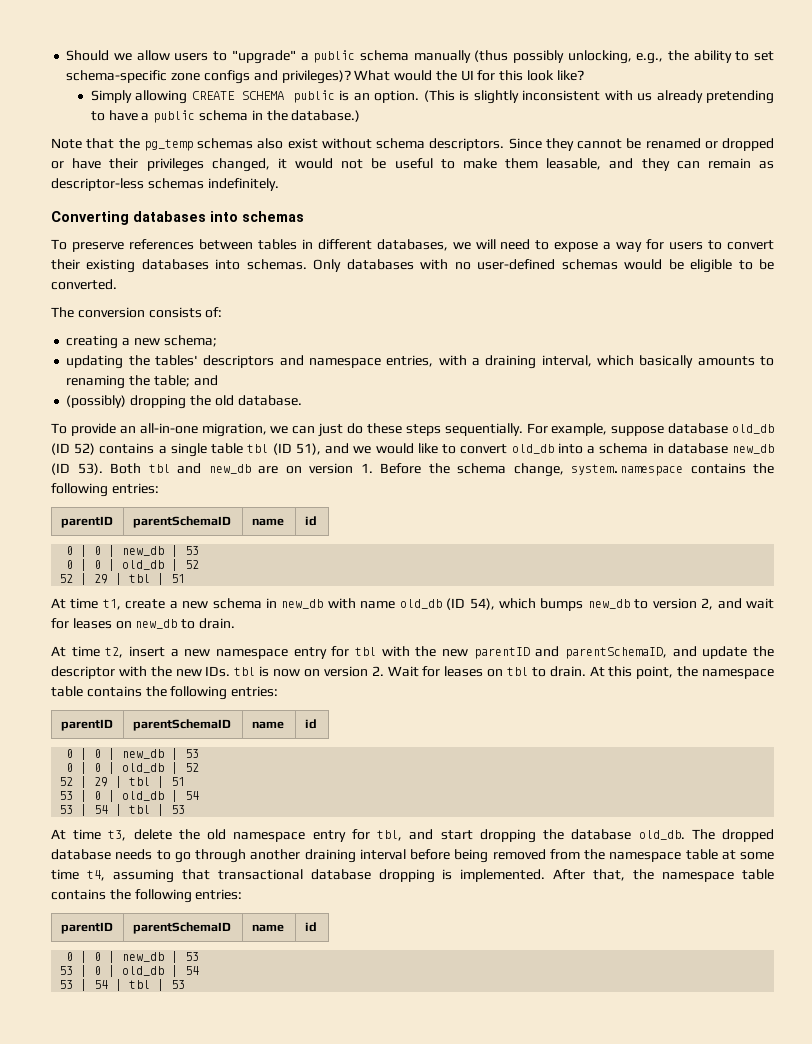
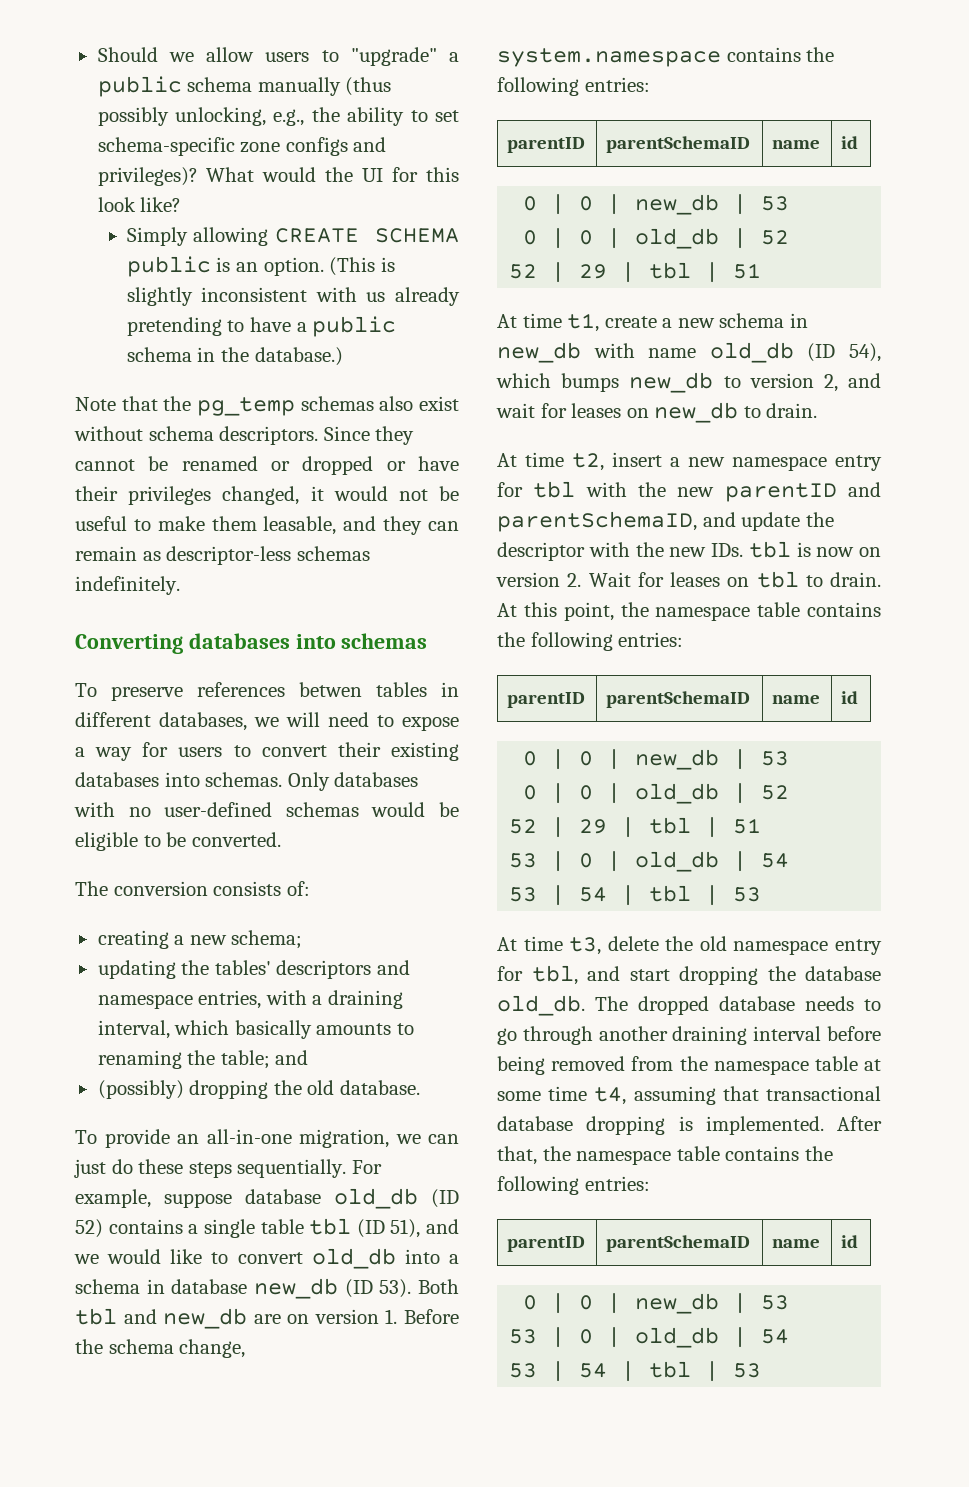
- To preserve references between tables in different databases, we will need to expose a way for users to convert their existing databases into schemas.
+ To preserve references betwen tables in different databases, we will need to expose a way for users to convert their existing databases into schemas.

